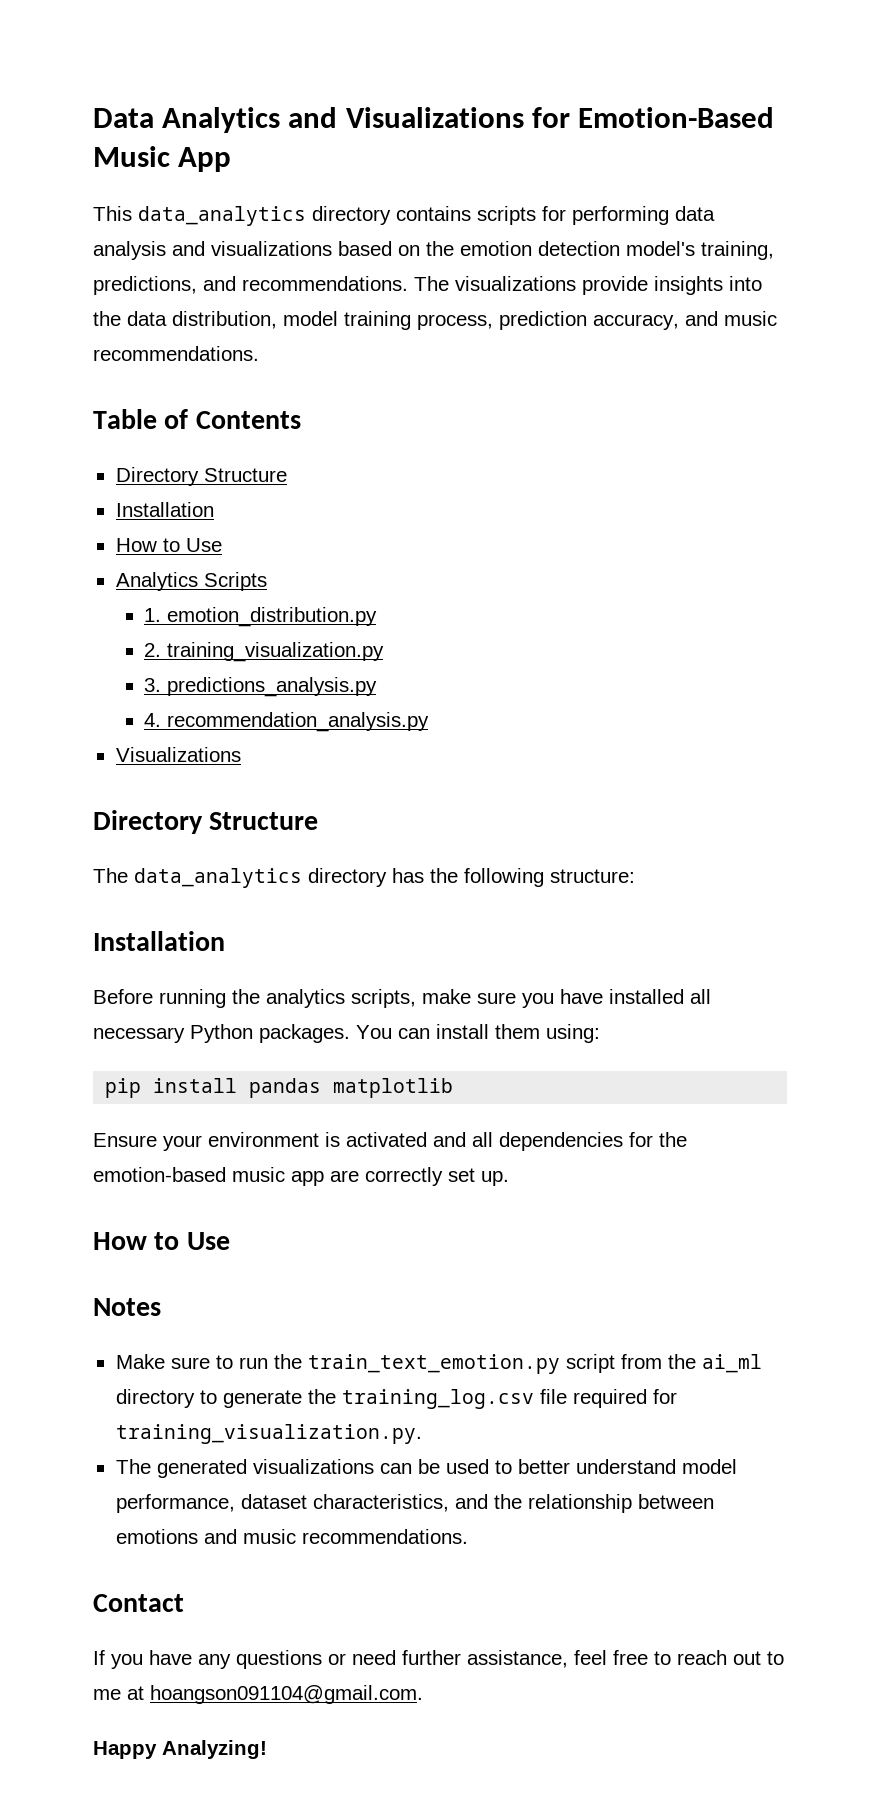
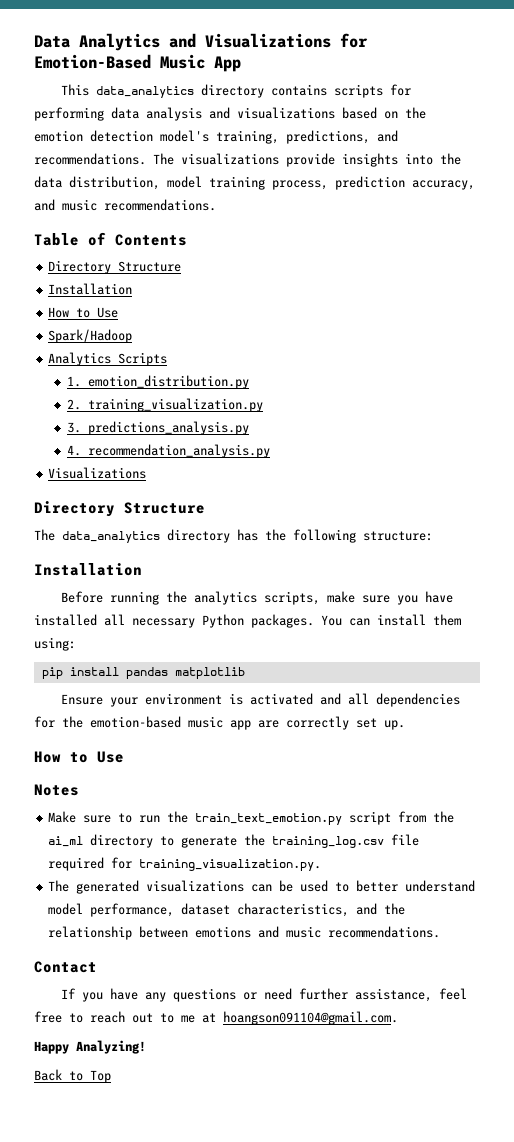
+ Spark/Hadoop
+ Back to Top

